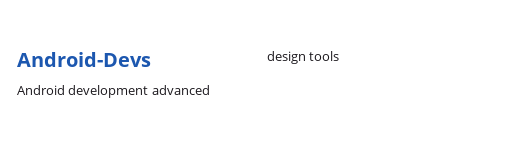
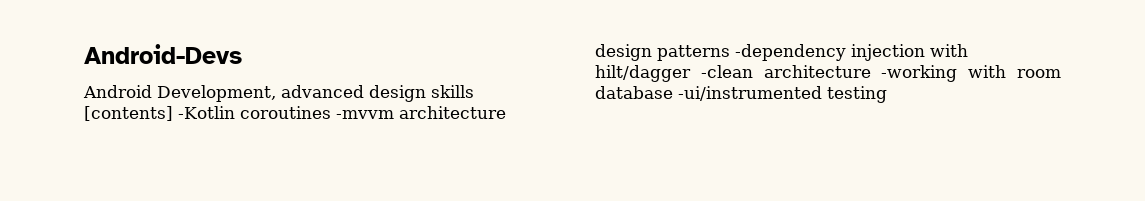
- Android development advanced design tools
+ Android Development, advanced design skills [contents] -Kotlin coroutines -mvvm architecture design patterns -dependency injection with hilt/dagger -clean architecture -working with room database -ui/instrumented testing

